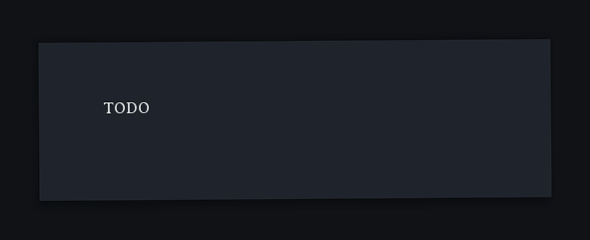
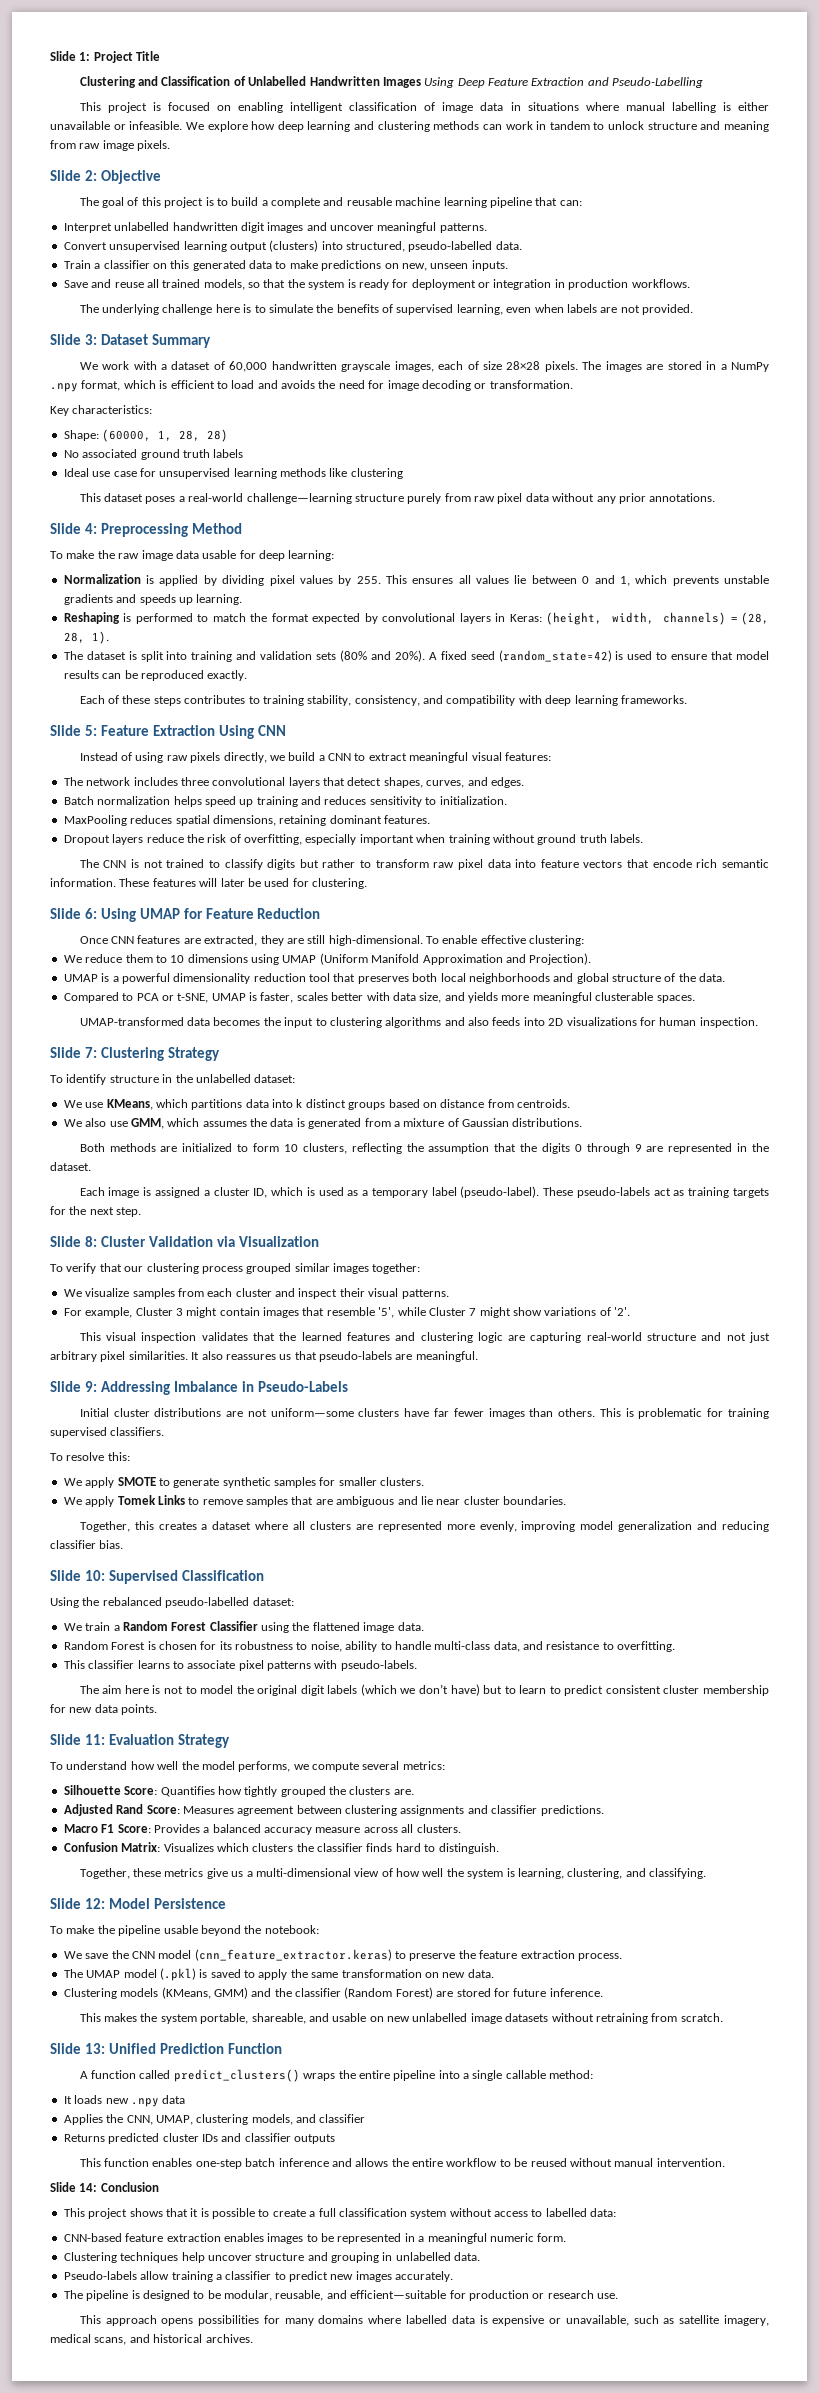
- TODO
+ Slide 1: Project Title
+ Clustering and Classification of Unlabelled Handwritten Images Using Deep Feature Extraction and Pseudo-Labelling
+ This project is focused on enabling intelligent classification of image data in situations where manual labelling is either unavailable or infeasible. We explore how deep learning and clustering methods can work in tandem to unlock structure and meaning from raw image pixels.
+ Slide 2: Objective
+ The goal of this project is to build a complete and reusable machine learning pipeline that can:
+ Interpret unlabelled handwritten digit images and uncover meaningful patterns.
+ Convert unsupervised learning output (clusters) into structured, pseudo-labelled data.
+ Train a classifier on this generated data to make predictions on new, unseen inputs.
+ Save and reuse all trained models, so that the system is ready for deployment or integration in production workflows.
+ The underlying challenge here is to simulate the benefits of supervised learning, even when labels are not provided.
+ Slide 3: Dataset Summary
+ We work with a dataset of 60,000 handwritten grayscale images, each of size 28×28 pixels. The images are stored in a NumPy .npy format, which is efficient to load and avoids the need for image decoding or transformation.
+ Key characteristics:
+ Shape: (60000, 1, 28, 28)
+ No associated ground truth labels
+ Ideal use case for unsupervised learning methods like clustering
+ This dataset poses a real-world challenge—learning structure purely from raw pixel data without any prior annotations.
+ Slide 4: Preprocessing Method
+ To make the raw image data usable for deep learning:
+ Normalization is applied by dividing pixel values by 255. This ensures all values lie between 0 and 1, which prevents unstable gradients and speeds up learning.
+ Reshaping is performed to match the format expected by convolutional layers in Keras: (height, width, channels) = (28, 28, 1).
+ The dataset is split into training and validation sets (80% and 20%). A fixed seed (random_state=42) is used to ensure that model results can be reproduced exactly.
+ Each of these steps contributes to training stability, consistency, and compatibility with deep learning frameworks.
+ Slide 5: Feature Extraction Using CNN
+ Instead of using raw pixels directly, we build a CNN to extract meaningful visual features:
+ The network includes three convolutional layers that detect shapes, curves, and edges.
+ Batch normalization helps speed up training and reduces sensitivity to initialization.
+ MaxPooling reduces spatial dimensions, retaining dominant features.
+ Dropout layers reduce the risk of overfitting, especially important when training without ground truth labels.
+ The CNN is not trained to classify digits but rather to transform raw pixel data into feature vectors that encode rich semantic information. These features will later be used for clustering.
+ Slide 6: Using UMAP for Feature Reduction
+ Once CNN features are extracted, they are still high-dimensional. To enable effective clustering:
+ We reduce them to 10 dimensions using UMAP (Uniform Manifold Approximation and Projection).
+ UMAP is a powerful dimensionality reduction tool that preserves both local neighborhoods and global structure of the data.
+ Compared to PCA or t-SNE, UMAP is faster, scales better with data size, and yields more meaningful clusterable spaces.
+ UMAP-transformed data becomes the input to clustering algorithms and also feeds into 2D visualizations for human inspection.
+ Slide 7: Clustering Strategy
+ To identify structure in the unlabelled dataset:
+ We use KMeans, which partitions data into k distinct groups based on distance from centroids.
+ We also use GMM, which assumes the data is generated from a mixture of Gaussian distributions.
+ Both methods are initialized to form 10 clusters, reflecting the assumption that the digits 0 through 9 are represented in the dataset.
+ Each image is assigned a cluster ID, which is used as a temporary label (pseudo-label). These pseudo-labels act as training targets for the next step.
+ Slide 8: Cluster Validation via Visualization
+ To verify that our clustering process grouped similar images together:
+ We visualize samples from each cluster and inspect their visual patterns.
+ For example, Cluster 3 might contain images that resemble '5', while Cluster 7 might show variations of '2'.
+ This visual inspection validates that the learned features and clustering logic are capturing real-world structure and not just arbitrary pixel similarities. It also reassures us that pseudo-labels are meaningful.
+ Slide 9: Addressing Imbalance in Pseudo-Labels
+ Initial cluster distributions are not uniform—some clusters have far fewer images than others. This is problematic for training supervised classifiers.
+ To resolve this:
+ We apply SMOTE to generate synthetic samples for smaller clusters.
+ We apply Tomek Links to remove samples that are ambiguous and lie near cluster boundaries.
+ Together, this creates a dataset where all clusters are represented more evenly, improving model generalization and reducing classifier bias.
+ Slide 10: Supervised Classification
+ Using the rebalanced pseudo-labelled dataset:
+ We train a Random Forest Classifier using the flattened image data.
+ Random Forest is chosen for its robustness to noise, ability to handle multi-class data, and resistance to overfitting.
+ This classifier learns to associate pixel patterns with pseudo-labels.
+ The aim here is not to model the original digit labels (which we don’t have) but to learn to predict consistent cluster membership for new data points.
+ Slide 11: Evaluation Strategy
+ To understand how well the model performs, we compute several metrics:
+ Silhouette Score: Quantifies how tightly grouped the clusters are.
+ Adjusted Rand Score: Measures agreement between clustering assignments and classifier predictions.
+ Macro F1 Score: Provides a balanced accuracy measure across all clusters.
+ Confusion Matrix: Visualizes which clusters the classifier finds hard to distinguish.
+ Together, these metrics give us a multi-dimensional view of how well the system is learning, clustering, and classifying.
+ Slide 12: Model Persistence
+ To make the pipeline usable beyond the notebook:
+ We save the CNN model (cnn_feature_extractor.keras) to preserve the feature extraction process.
+ The UMAP model (.pkl) is saved to apply the same transformation on new data.
+ Clustering models (KMeans, GMM) and the classifier (Random Forest) are stored for future inference.
+ This makes the system portable, shareable, and usable on new unlabelled image datasets without retraining from scratch.
+ Slide 13: Unified Prediction Function
+ A function called predict_clusters() wraps the entire pipeline into a single callable method:
+ It loads new .npy data
+ Applies the CNN, UMAP, clustering models, and classifier
+ Returns predicted cluster IDs and classifier outputs
+ This function enables one-step batch inference and allows the entire workflow to be reused without manual intervention.
+ Slide 14: Conclusion
+ This project shows that it is possible to create a full classification system without access to labelled data:
+ CNN-based feature extraction enables images to be represented in a meaningful numeric form.
+ Clustering techniques help uncover structure and grouping in unlabelled data.
+ Pseudo-labels allow training a classifier to predict new images accurately.
+ The pipeline is designed to be modular, reusable, and efficient—suitable for production or research use.
+ This approach opens possibilities for many domains where labelled data is expensive or unavailable, such as satellite imagery, medical scans, and historical archives.

